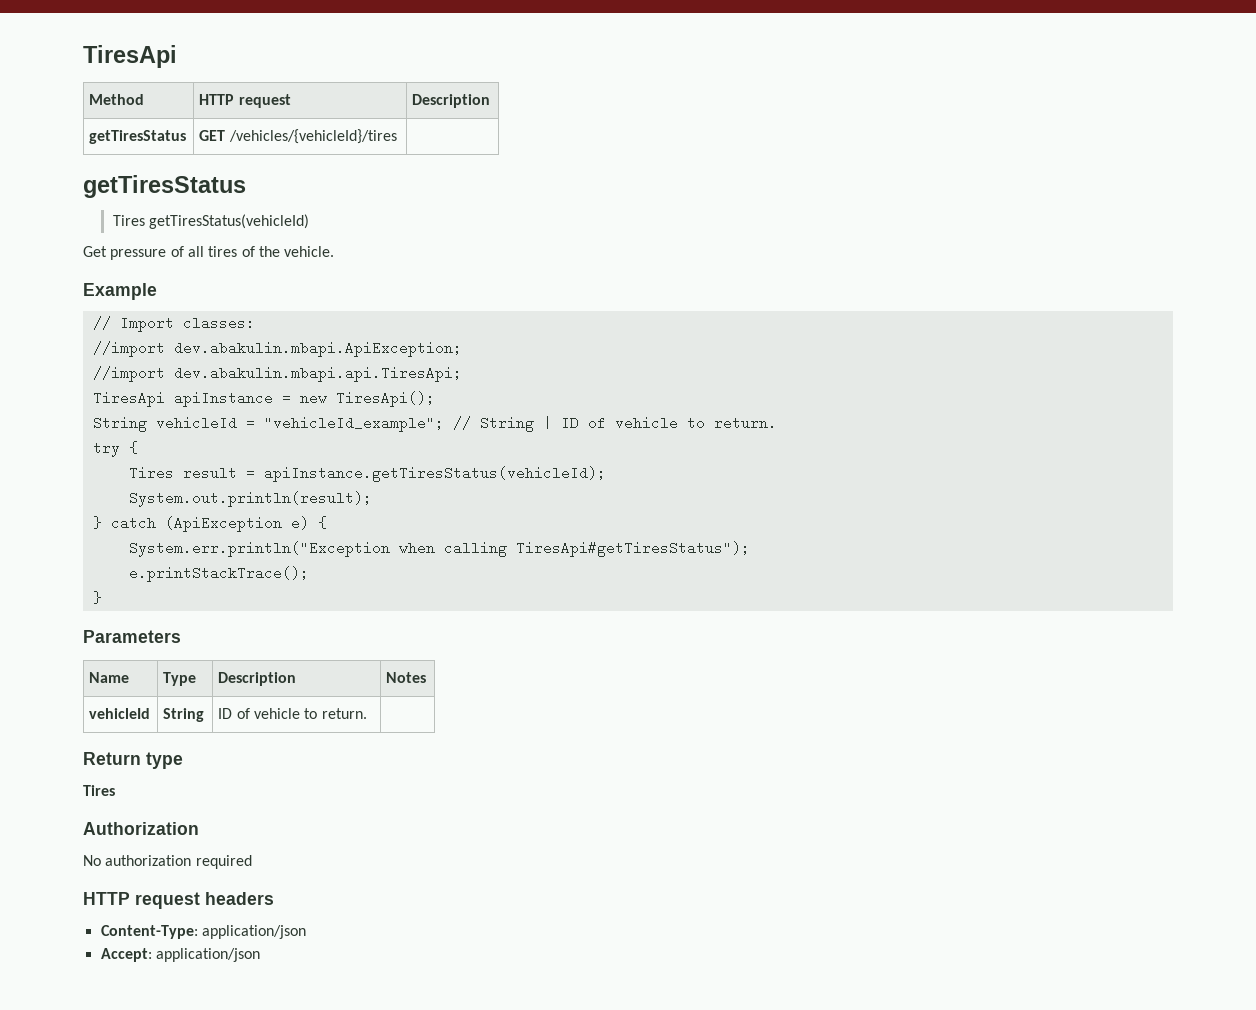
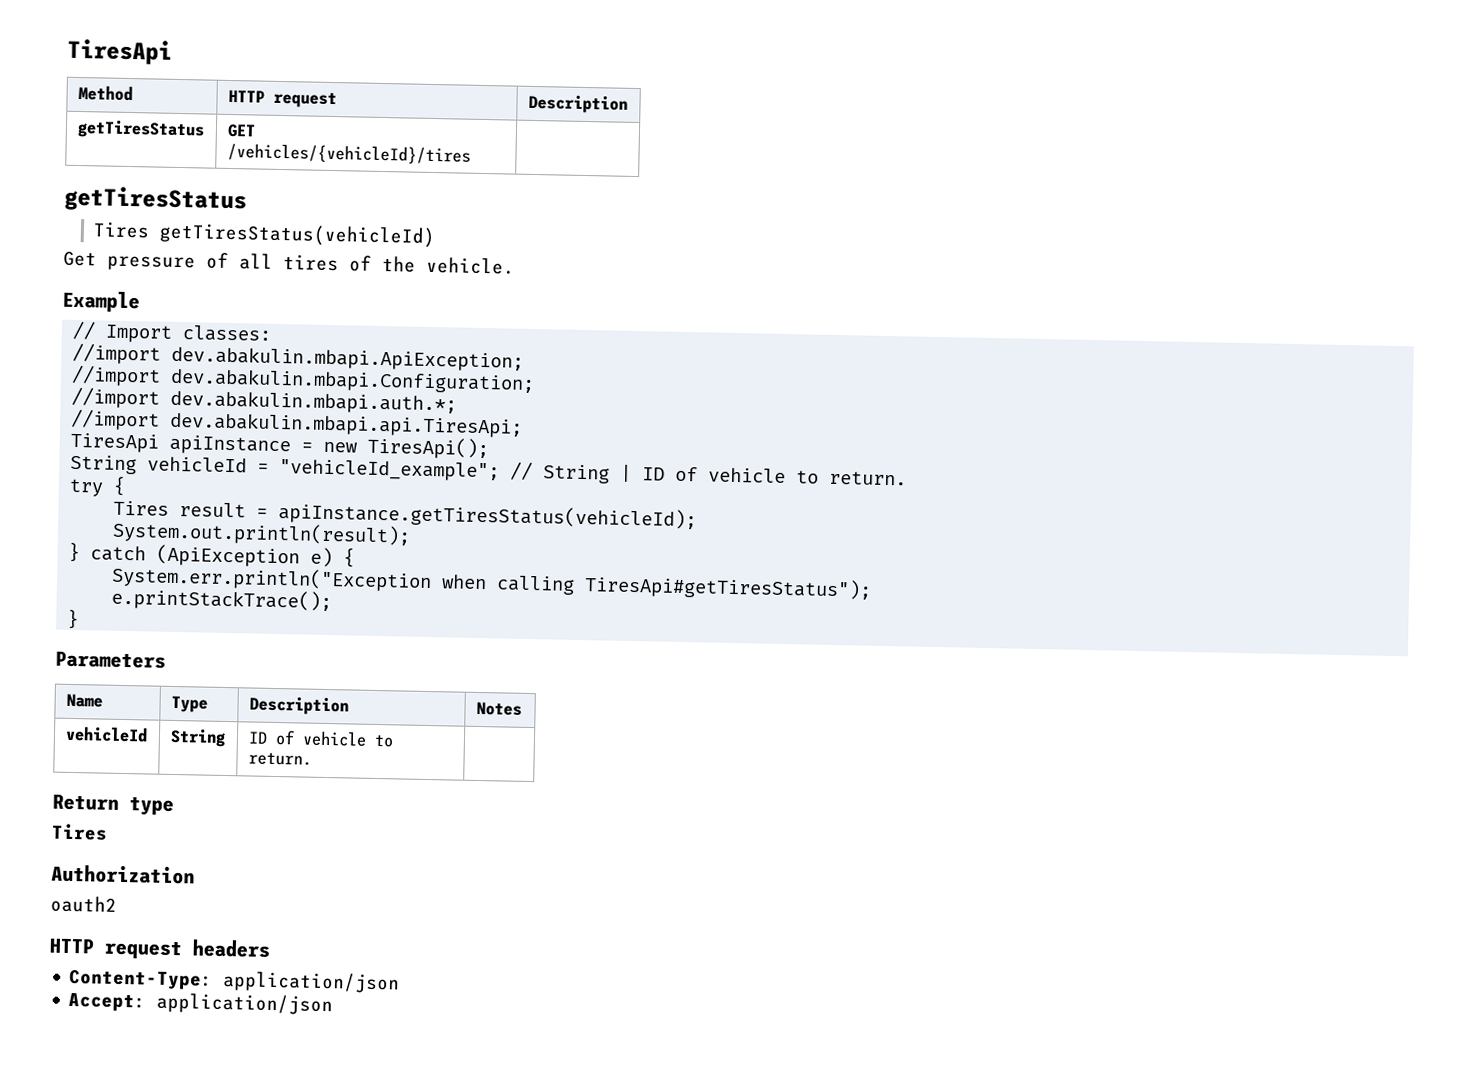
+ //import dev.abakulin.mbapi.Configuration;
+ //import dev.abakulin.mbapi.auth.*;
- No authorization required
+ oauth2

